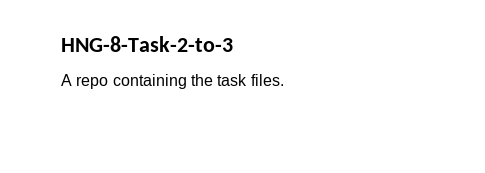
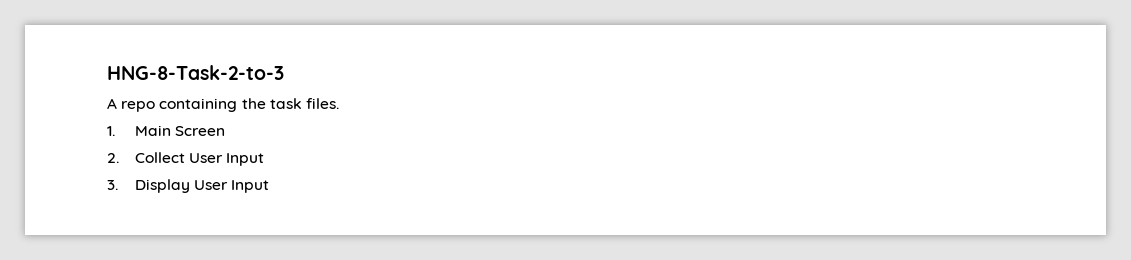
+ 1. Main Screen
+ 2. Collect User Input
+ 3. Display User Input

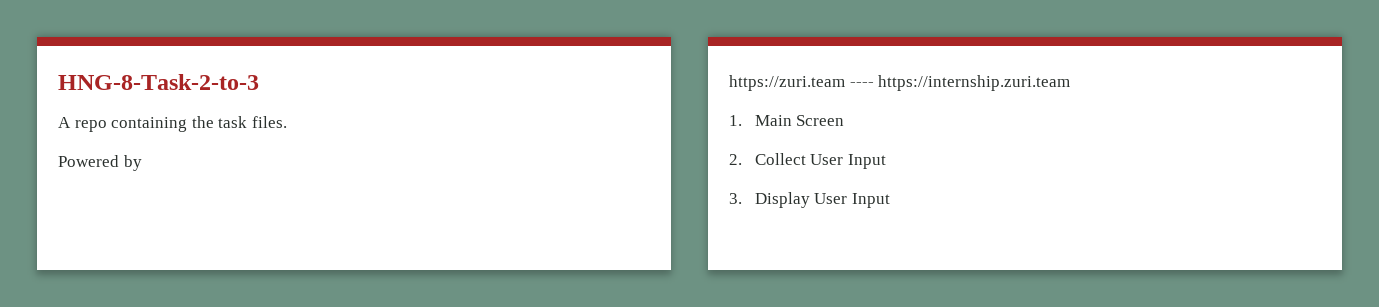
+ Powered by
+ https://zuri.team ---- https://internship.zuri.team

